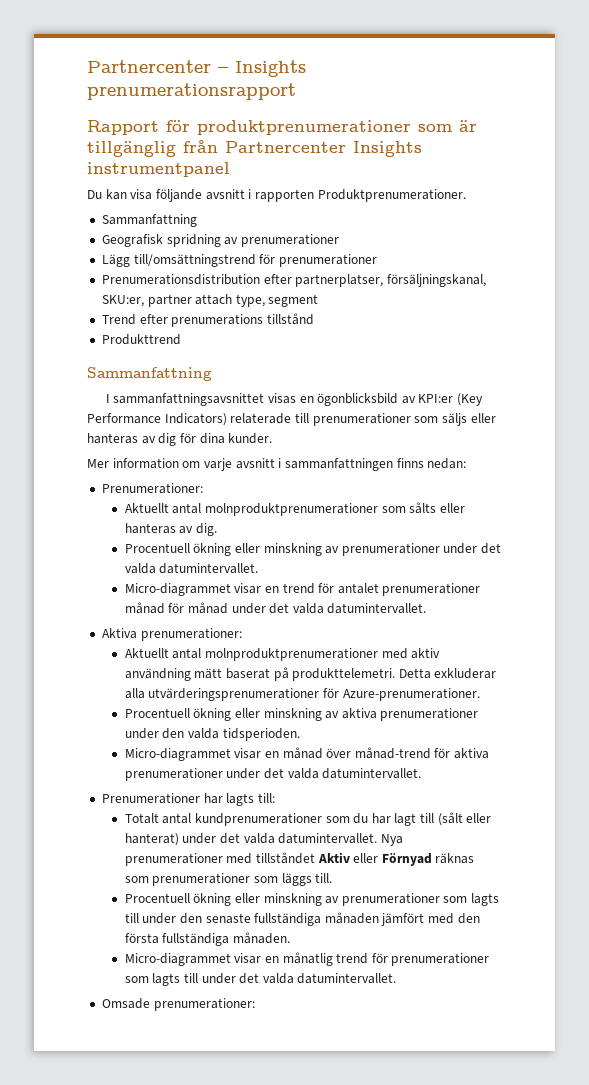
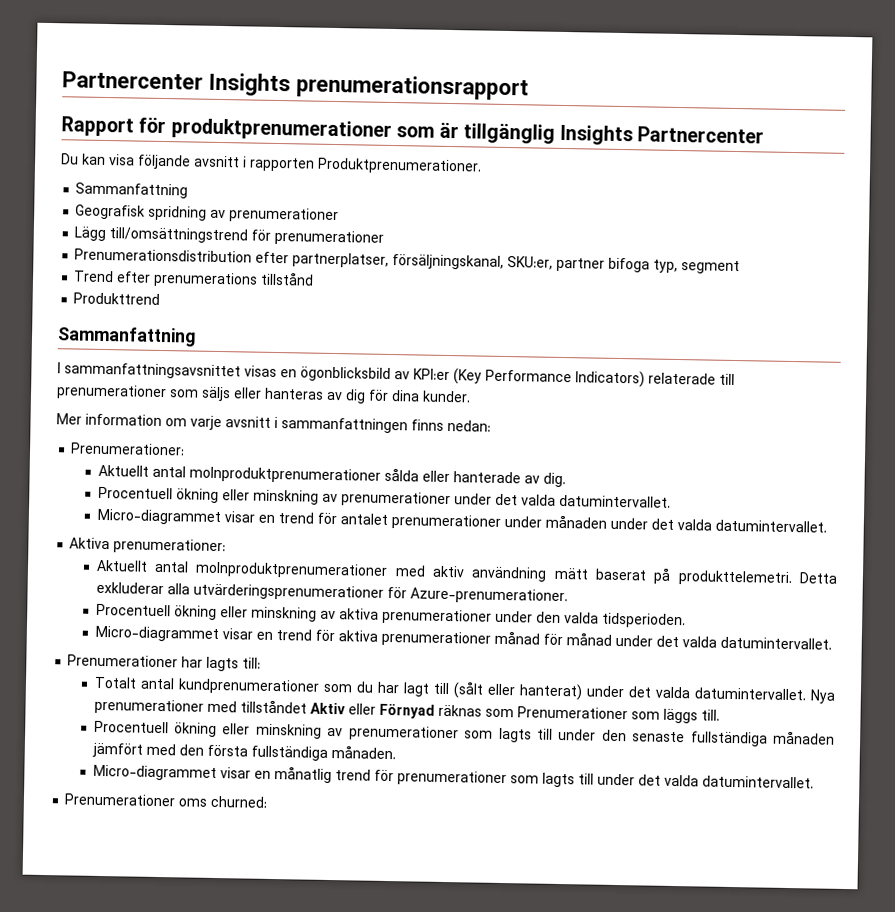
- Partnercenter – Insights prenumerationsrapport
+ Partnercenter Insights prenumerationsrapport
- Rapport för produktprenumerationer som är tillgänglig från Partnercenter Insights instrumentpanel
+ Rapport för produktprenumerationer som är tillgänglig Insights Partnercenter
- Prenumerationsdistribution efter partnerplatser, försäljningskanal, SKU:er, partner attach type, segment
+ Prenumerationsdistribution efter partnerplatser, försäljningskanal, SKU:er, partner bifoga typ, segment
- Aktuellt antal molnproduktprenumerationer som sålts eller hanteras av dig.
+ Aktuellt antal molnproduktprenumerationer sålda eller hanterade av dig.
- Micro-diagrammet visar en trend för antalet prenumerationer månad för månad under det valda datumintervallet.
+ Micro-diagrammet visar en trend för antalet prenumerationer under månaden under det valda datumintervallet.
- Micro-diagrammet visar en månad över månad-trend för aktiva prenumerationer under det valda datumintervallet.
+ Micro-diagrammet visar en trend för aktiva prenumerationer månad för månad under det valda datumintervallet.
- Nya prenumerationer med tillståndet Aktiv eller Förnyad räknas som prenumerationer som läggs till.
+ Nya prenumerationer med tillståndet Aktiv eller Förnyad räknas som Prenumerationer som läggs till.
- Omsade prenumerationer:
+ Prenumerationer oms churned:

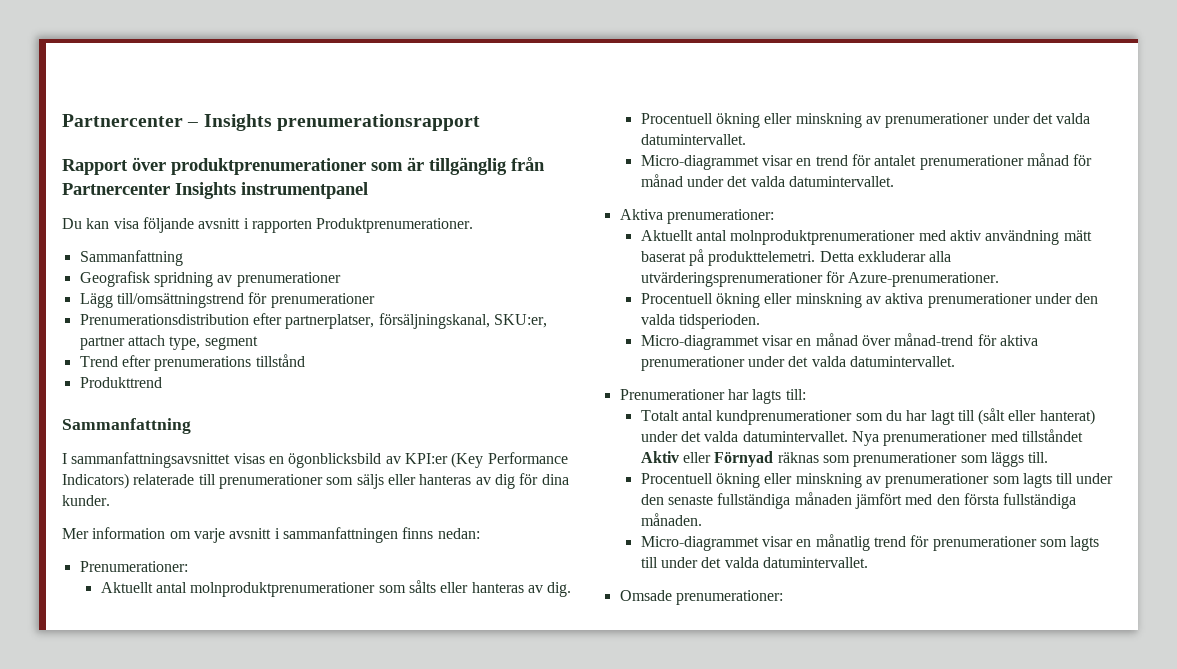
- Partnercenter Insights prenumerationsrapport
+ Partnercenter – Insights prenumerationsrapport
- Rapport för produktprenumerationer som är tillgänglig Insights Partnercenter
+ Rapport över produktprenumerationer som är tillgänglig från Partnercenter Insights instrumentpanel
- Prenumerationsdistribution efter partnerplatser, försäljningskanal, SKU:er, partner bifoga typ, segment
+ Prenumerationsdistribution efter partnerplatser, försäljningskanal, SKU:er, partner attach type, segment
- Aktuellt antal molnproduktprenumerationer sålda eller hanterade av dig.
+ Aktuellt antal molnproduktprenumerationer som sålts eller hanteras av dig.
- Micro-diagrammet visar en trend för antalet prenumerationer under månaden under det valda datumintervallet.
+ Micro-diagrammet visar en trend för antalet prenumerationer månad för månad under det valda datumintervallet.
- Micro-diagrammet visar en trend för aktiva prenumerationer månad för månad under det valda datumintervallet.
+ Micro-diagrammet visar en månad över månad-trend för aktiva prenumerationer under det valda datumintervallet.
- Nya prenumerationer med tillståndet Aktiv eller Förnyad räknas som Prenumerationer som läggs till.
+ Nya prenumerationer med tillståndet Aktiv eller Förnyad räknas som prenumerationer som läggs till.
- Prenumerationer oms churned:
+ Omsade prenumerationer:

